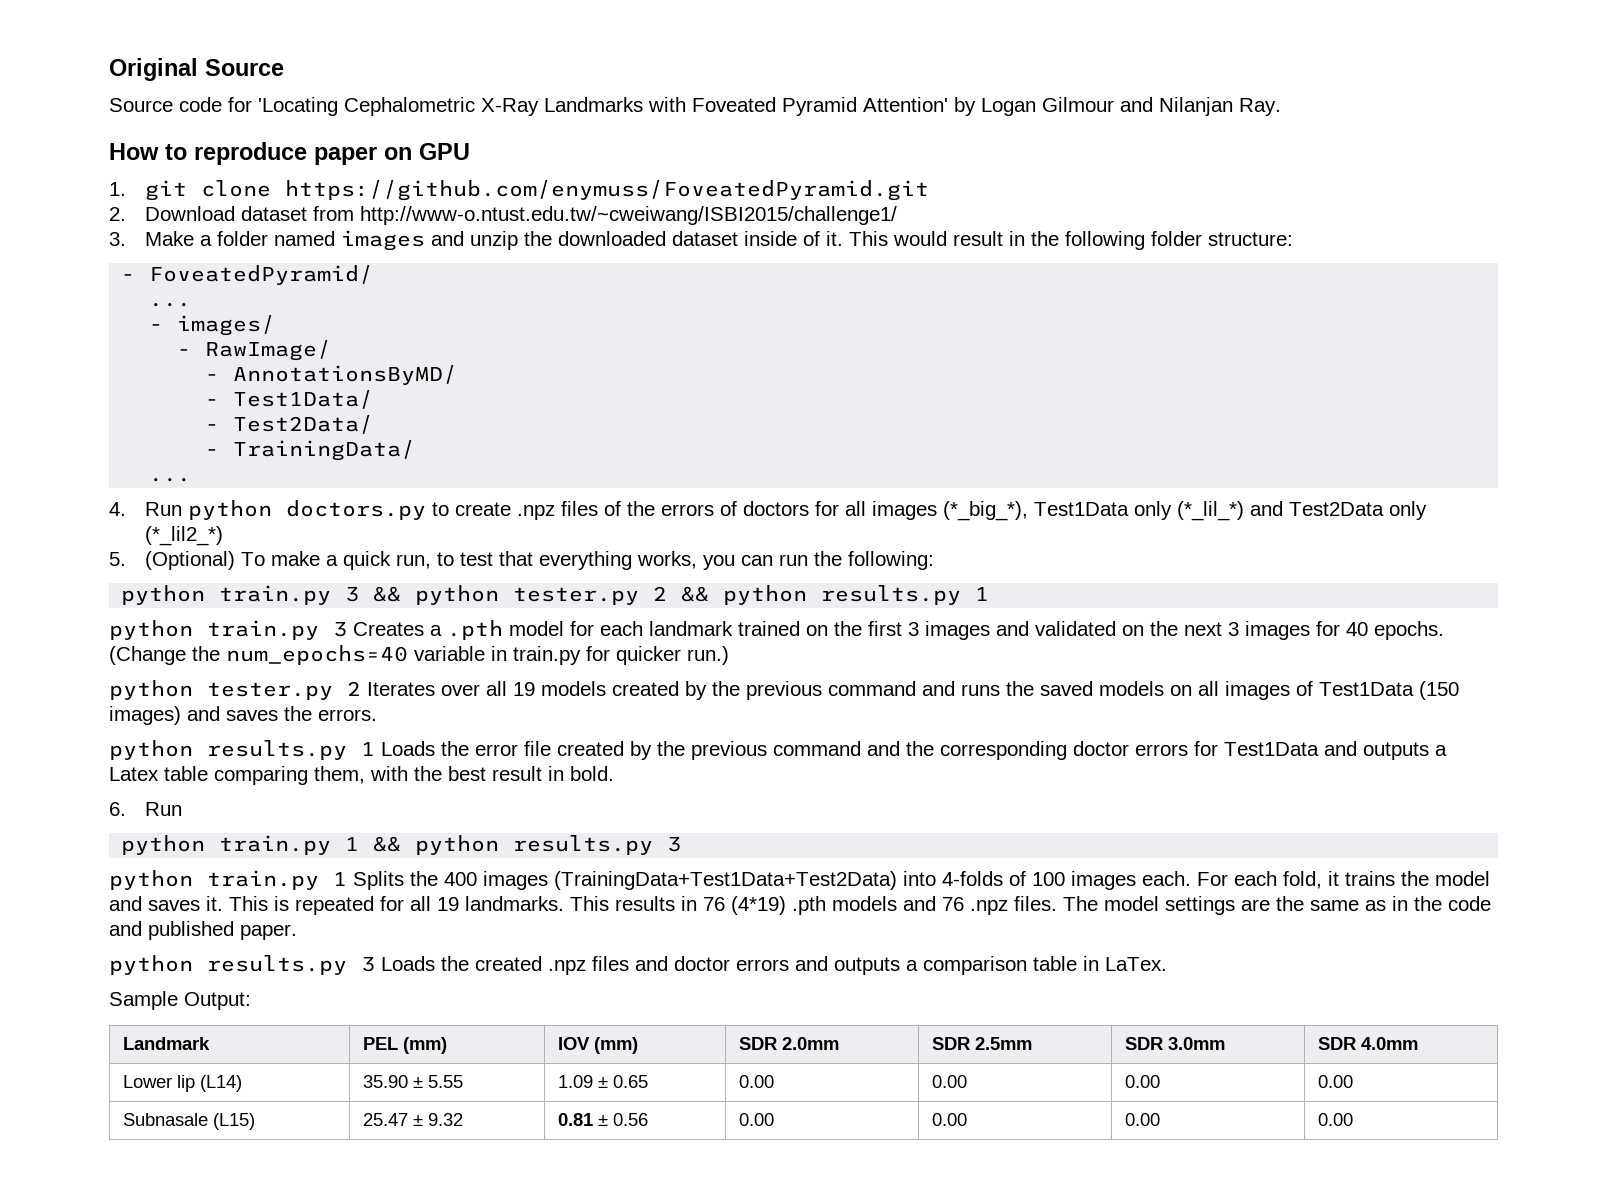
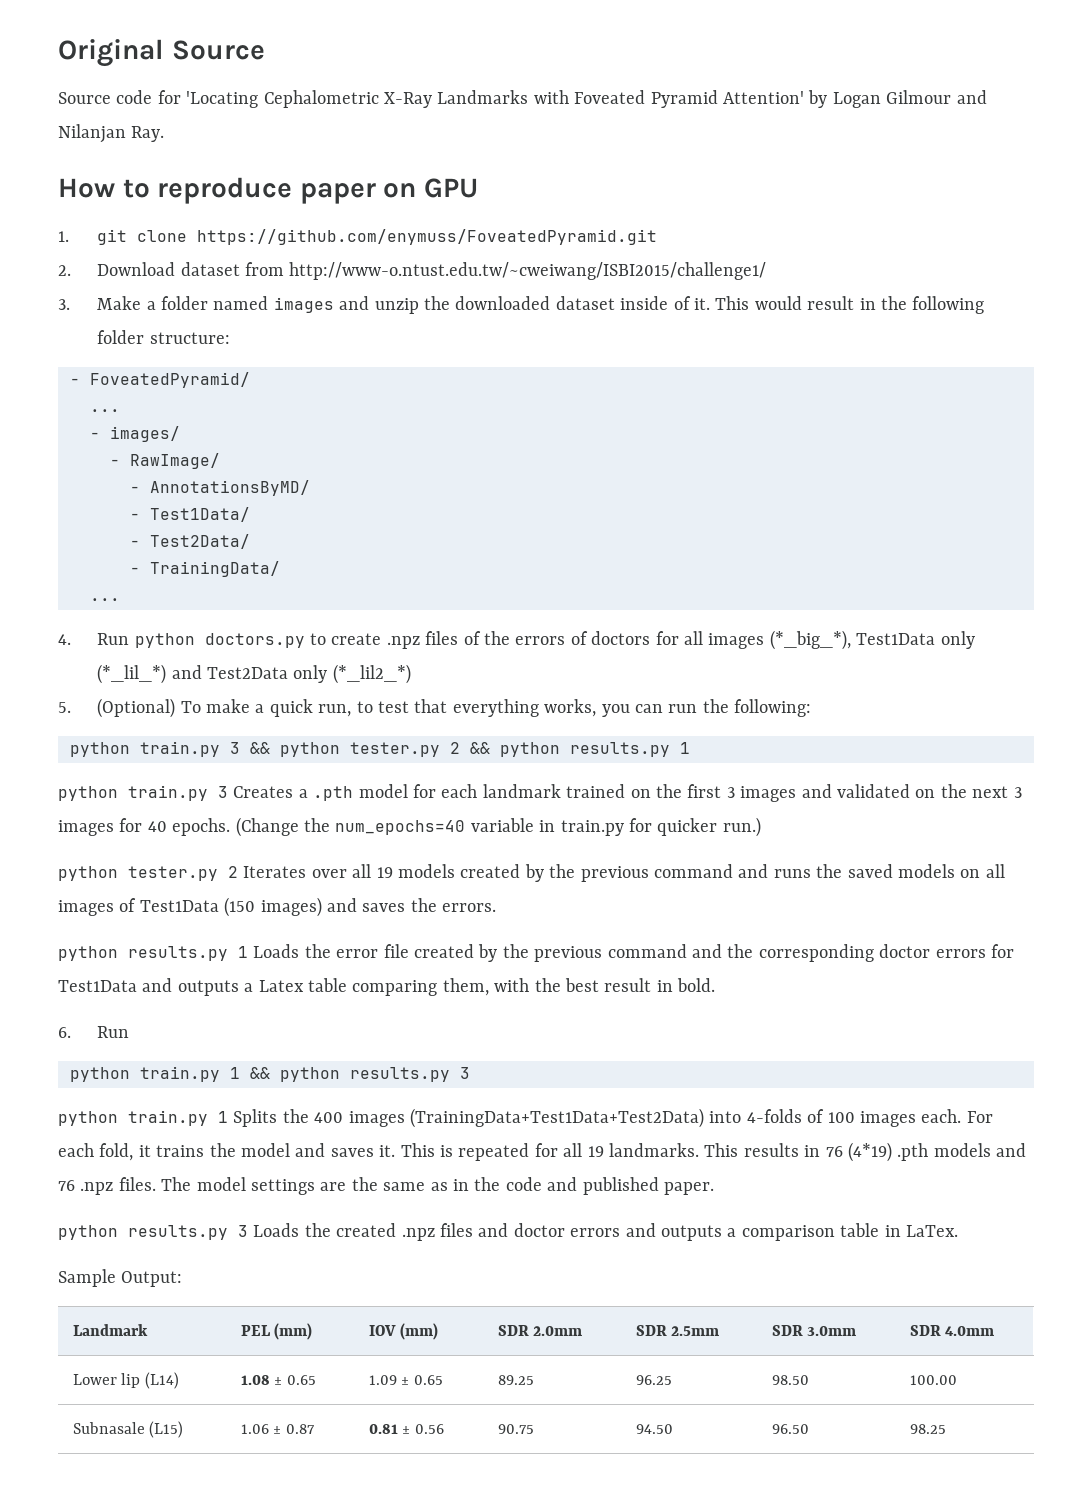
- Lower lip (L14) | 35.90 ± 5.55 | 1.09 ± 0.65 | 0.00 | 0.00 | 0.00 | 0.00
+ Lower lip (L14) | 1.08 ± 0.65 | 1.09 ± 0.65 | 89.25 | 96.25 | 98.50 | 100.00
- Subnasale (L15) | 25.47 ± 9.32 | 0.81 ± 0.56 | 0.00 | 0.00 | 0.00 | 0.00
+ Subnasale (L15) | 1.06 ± 0.87 | 0.81 ± 0.56 | 90.75 | 94.50 | 96.50 | 98.25

